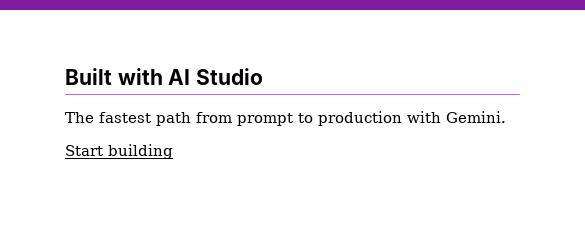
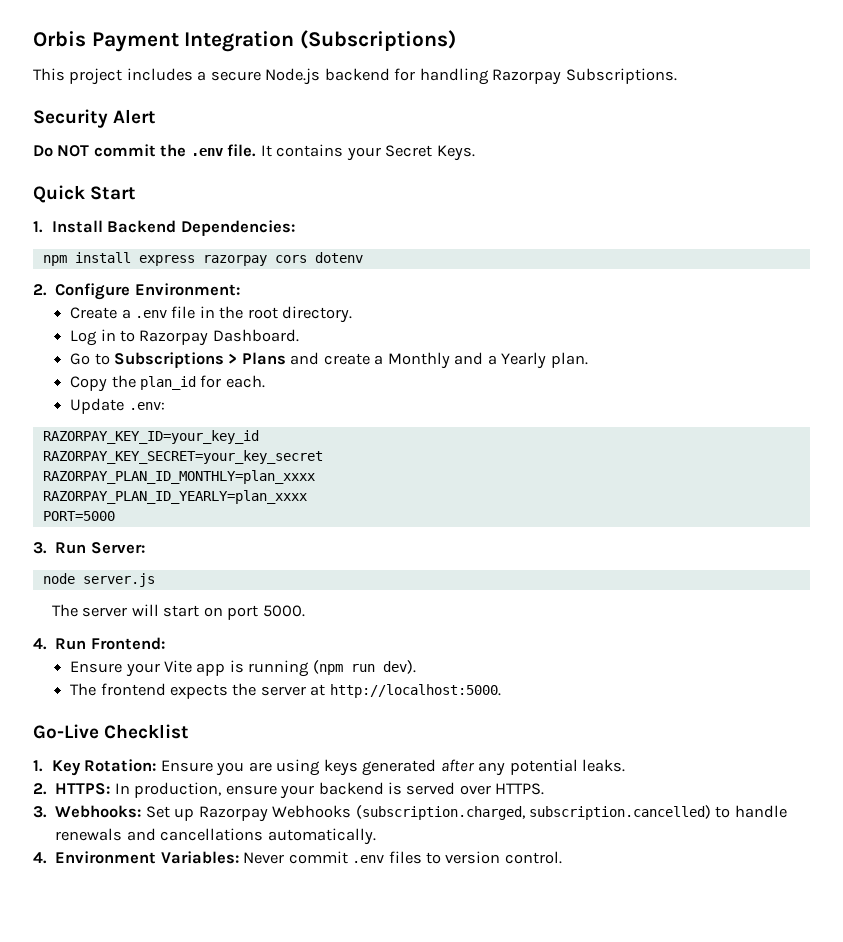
- Built with AI Studio
- The fastest path from prompt to production with Gemini.
- Start building
+ Orbis Payment Integration (Subscriptions)
+ This project includes a secure Node.js backend for handling Razorpay Subscriptions.
+ Security Alert
+ Do NOT commit the .env file. It contains your Secret Keys.
+ Quick Start
+ 1. Install Backend Dependencies:
+ npm install express razorpay cors dotenv
+ 2. Configure Environment:
+ Create a .env file in the root directory.
+ Log in to Razorpay Dashboard.
+ Go to Subscriptions > Plans and create a Monthly and a Yearly plan.
+ Copy the plan_id for each.
+ Update .env:
+ RAZORPAY_KEY_ID=your_key_id
+ RAZORPAY_KEY_SECRET=your_key_secret
+ RAZORPAY_PLAN_ID_MONTHLY=plan_xxxx
+ RAZORPAY_PLAN_ID_YEARLY=plan_xxxx
+ PORT=5000
+ 3. Run Server:
+ node server.js
+ The server will start on port 5000.
+ 4. Run Frontend:
+ Ensure your Vite app is running (npm run dev).
+ The frontend expects the server at http://localhost:5000.
+ Go-Live Checklist
+ 1. Key Rotation: Ensure you are using keys generated after any potential leaks.
+ 2. HTTPS: In production, ensure your backend is served over HTTPS.
+ 3. Webhooks: Set up Razorpay Webhooks (subscription.charged, subscription.cancelled) to handle renewals and cancellations automatically.
+ 4. Environment Variables: Never commit .env files to version control.

